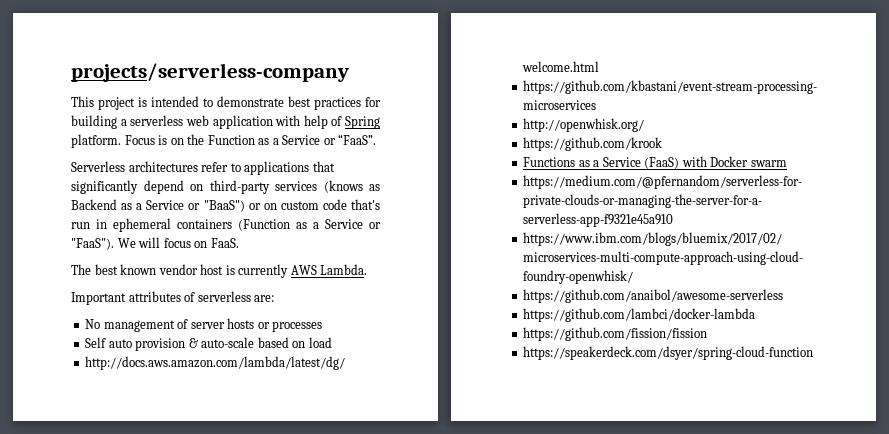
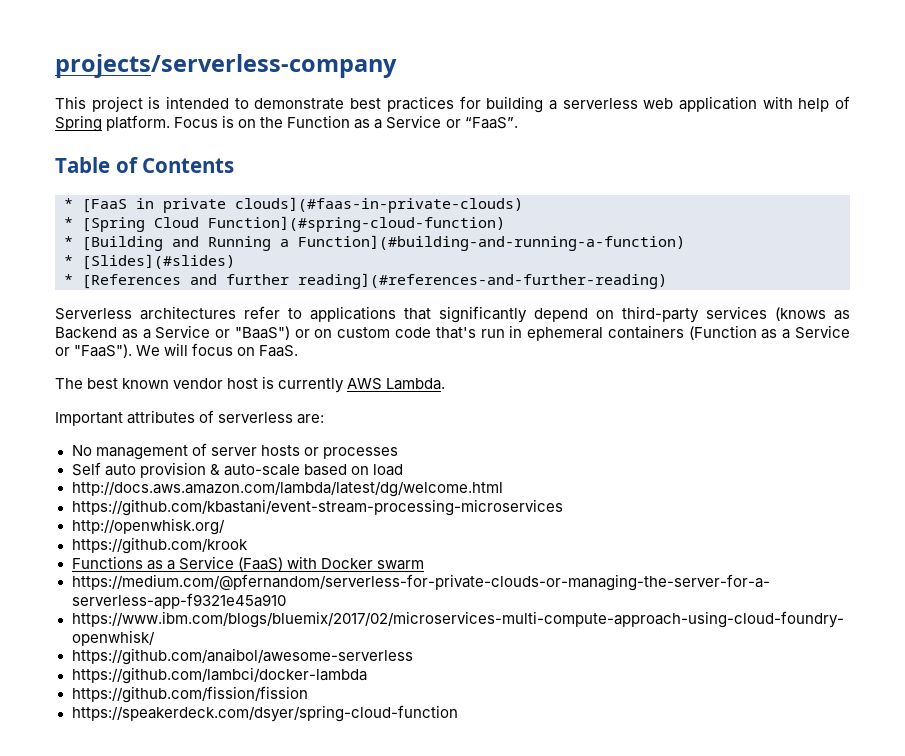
+ Table of Contents
+ * [FaaS in private clouds](#faas-in-private-clouds)
+ * [Spring Cloud Function](#spring-cloud-function)
+ * [Building and Running a Function](#building-and-running-a-function)
+ * [Slides](#slides)
+ * [References and further reading](#references-and-further-reading)

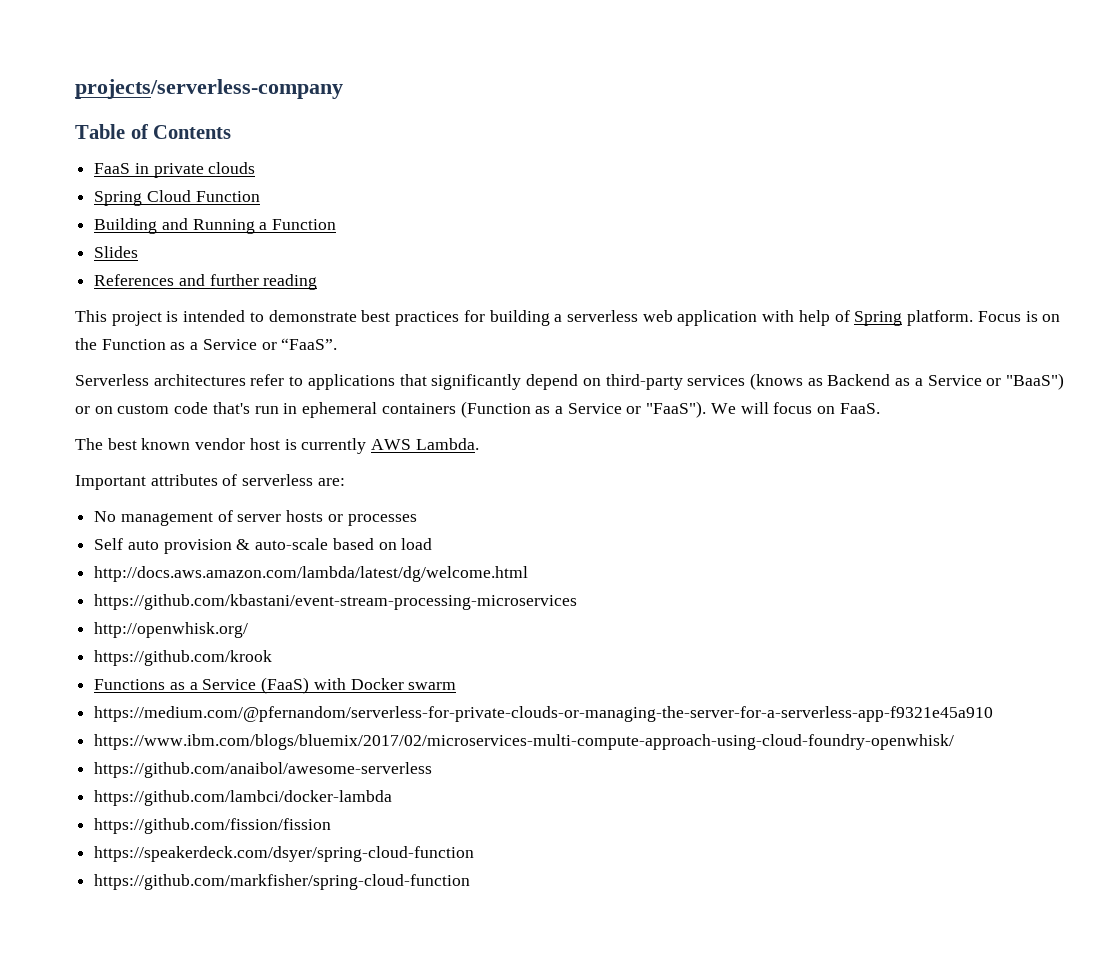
+ Table of Contents
+ FaaS in private clouds
+ Spring Cloud Function
+ Building and Running a Function
+ Slides
+ References and further reading
- Table of Contents
- * [FaaS in private clouds](#faas-in-private-clouds)
- * [Spring Cloud Function](#spring-cloud-function)
- * [Building and Running a Function](#building-and-running-a-function)
- * [Slides](#slides)
- * [References and further reading](#references-and-further-reading)
+ https://github.com/markfisher/spring-cloud-function

